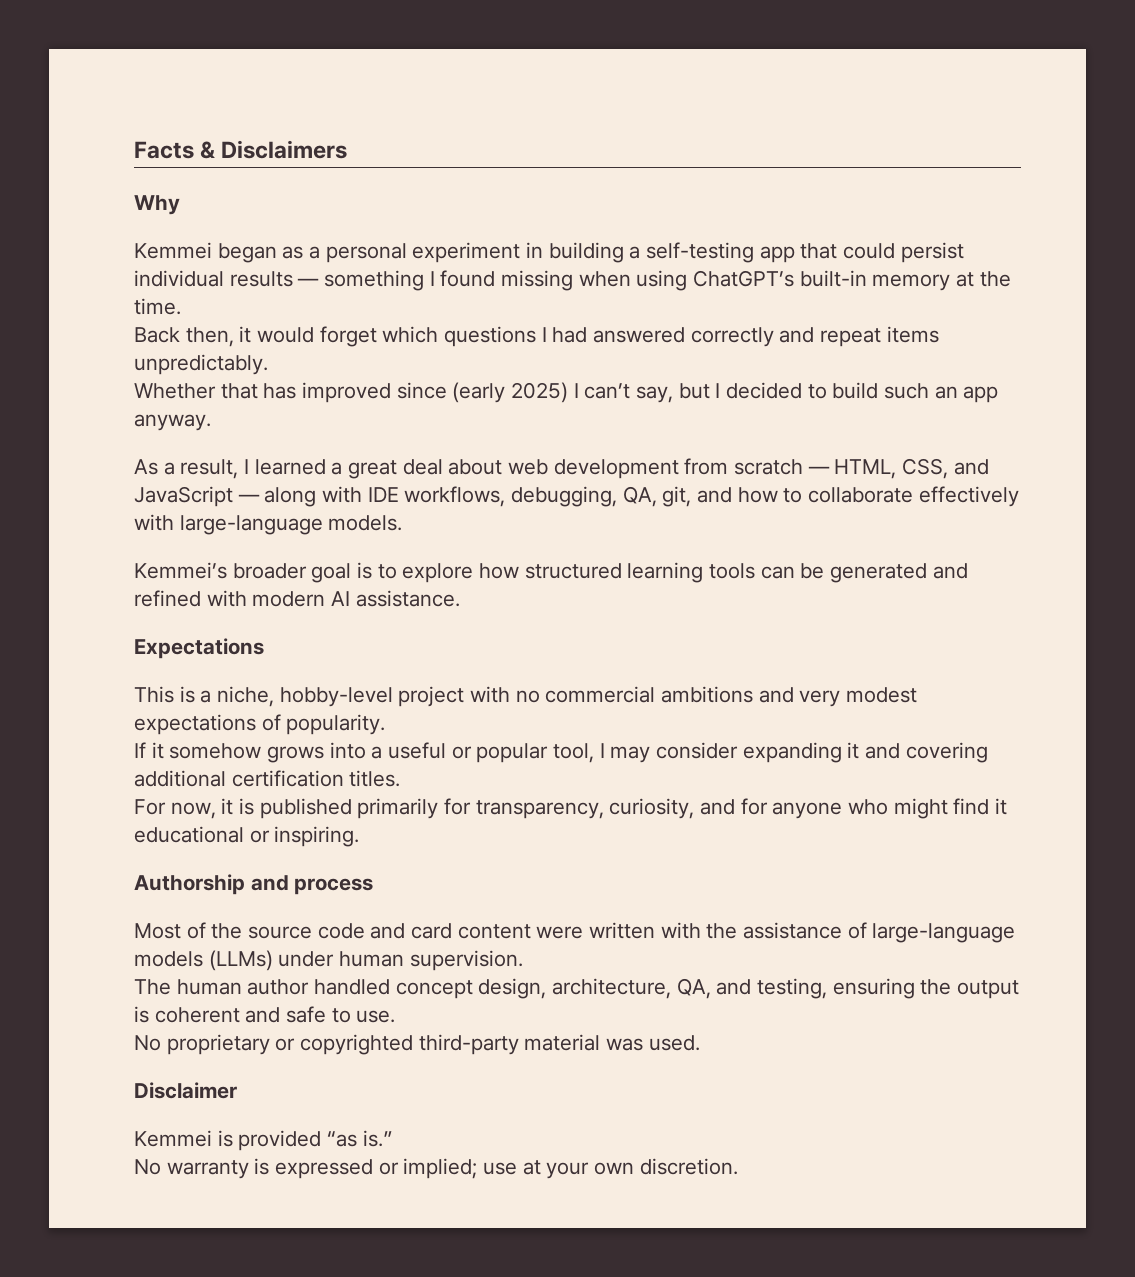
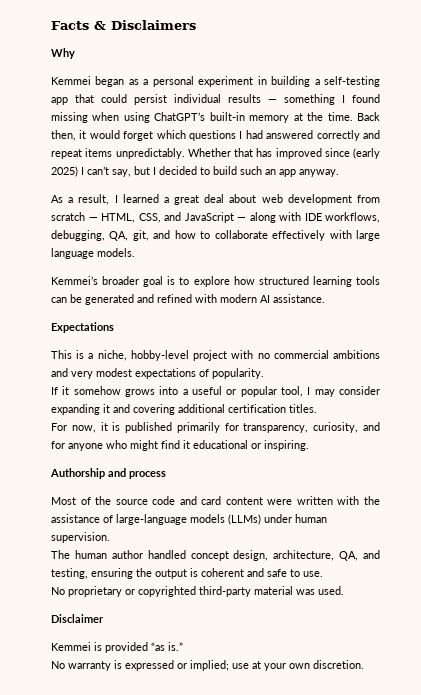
- Kemmei began as a personal experiment in building a self-testing app that could persist individual results — something I found missing when using ChatGPT’s built-in memory at the time.
- Back then, it would forget which questions I had answered correctly and repeat items unpredictably.
- Whether that has improved since (early 2025) I can’t say, but I decided to build such an app anyway.
+ Kemmei began as a personal experiment in building a self-testing app that could persist individual results — something I found missing when using ChatGPT’s built-in memory at the time. Back then, it would forget which questions I had answered correctly and repeat items unpredictably. Whether that has improved since (early 2025) I can’t say, but I decided to build such an app anyway.
- As a result, I learned a great deal about web development from scratch — HTML, CSS, and JavaScript — along with IDE workflows, debugging, QA, git, and how to collaborate effectively with large-language models.
+ As a result, I learned a great deal about web development from scratch — HTML, CSS, and JavaScript — along with IDE workflows, debugging, QA, git, and how to collaborate effectively with large language models.

